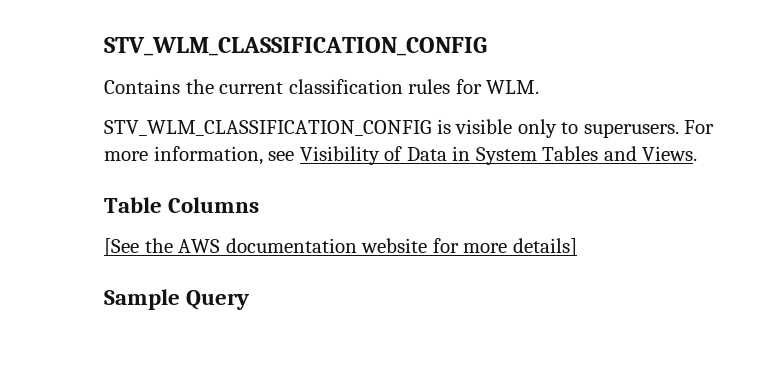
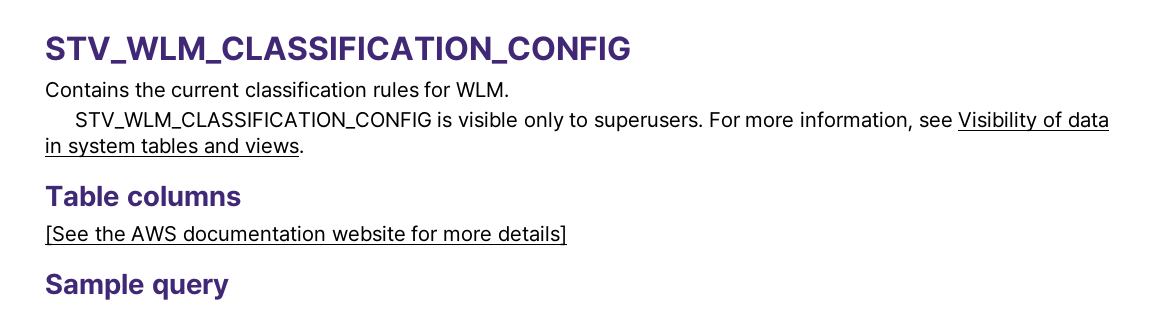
- For more information, see Visibility of Data in System Tables and Views.
+ For more information, see Visibility of data in system tables and views.
- Table Columns
+ Table columns
- Sample Query
+ Sample query

